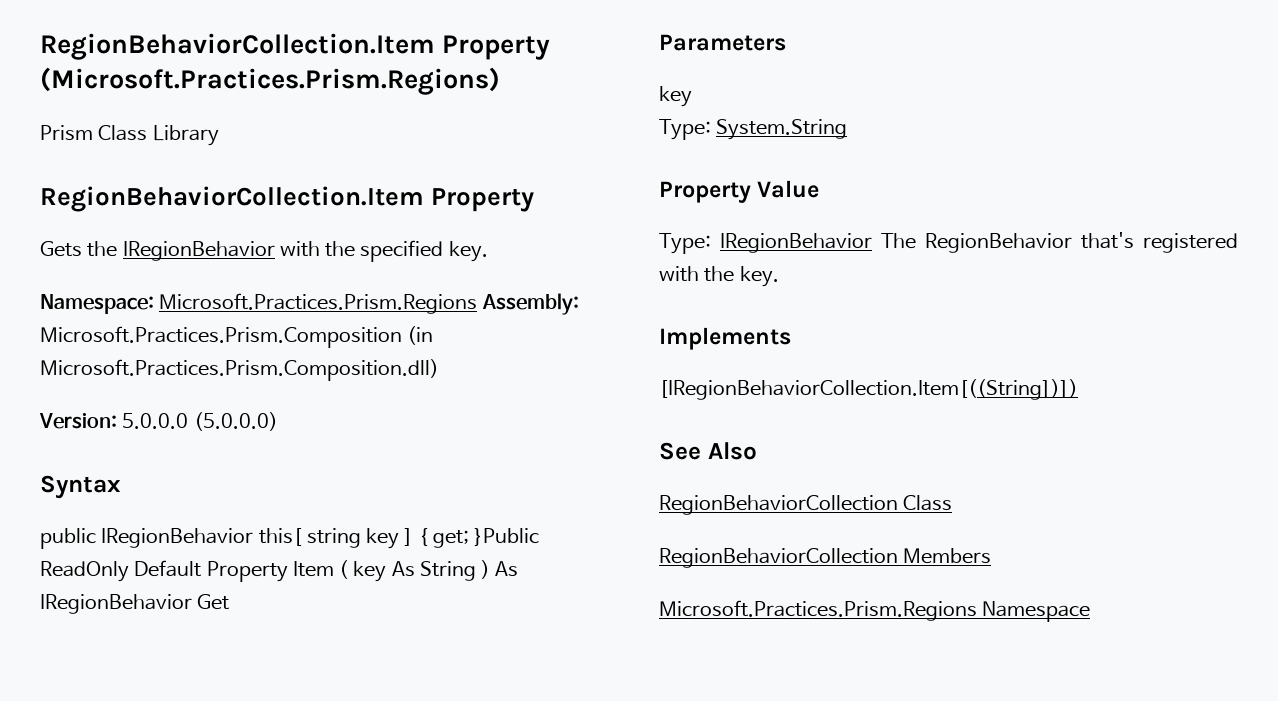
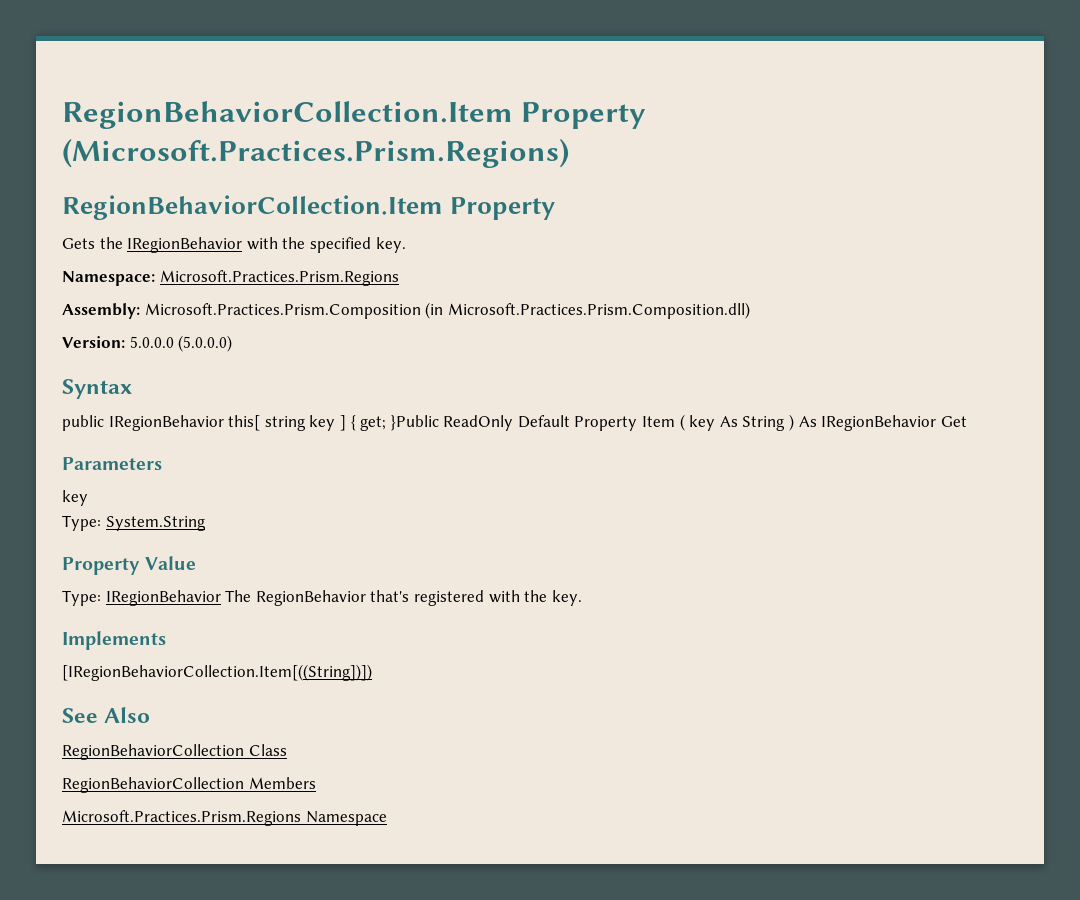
- Prism Class Library
- Namespace: Microsoft.Practices.Prism.Regions Assembly: Microsoft.Practices.Prism.Composition (in Microsoft.Practices.Prism.Composition.dll)
+ Namespace: Microsoft.Practices.Prism.Regions
+ Assembly: Microsoft.Practices.Prism.Composition (in Microsoft.Practices.Prism.Composition.dll)

